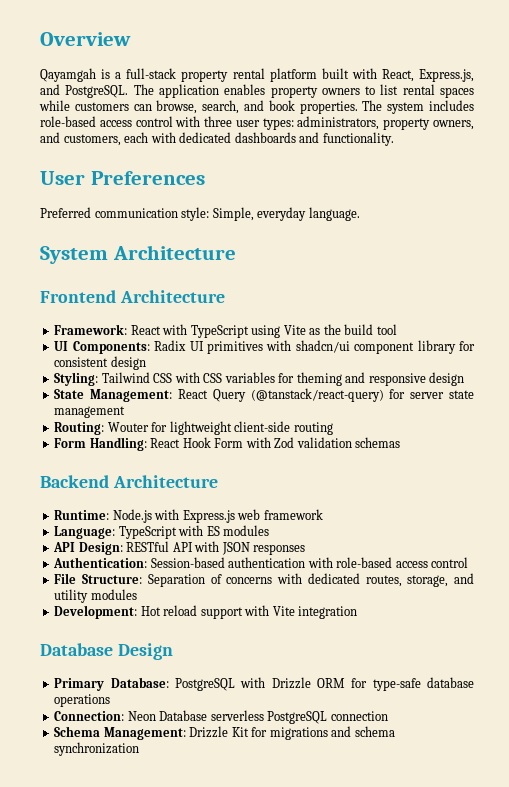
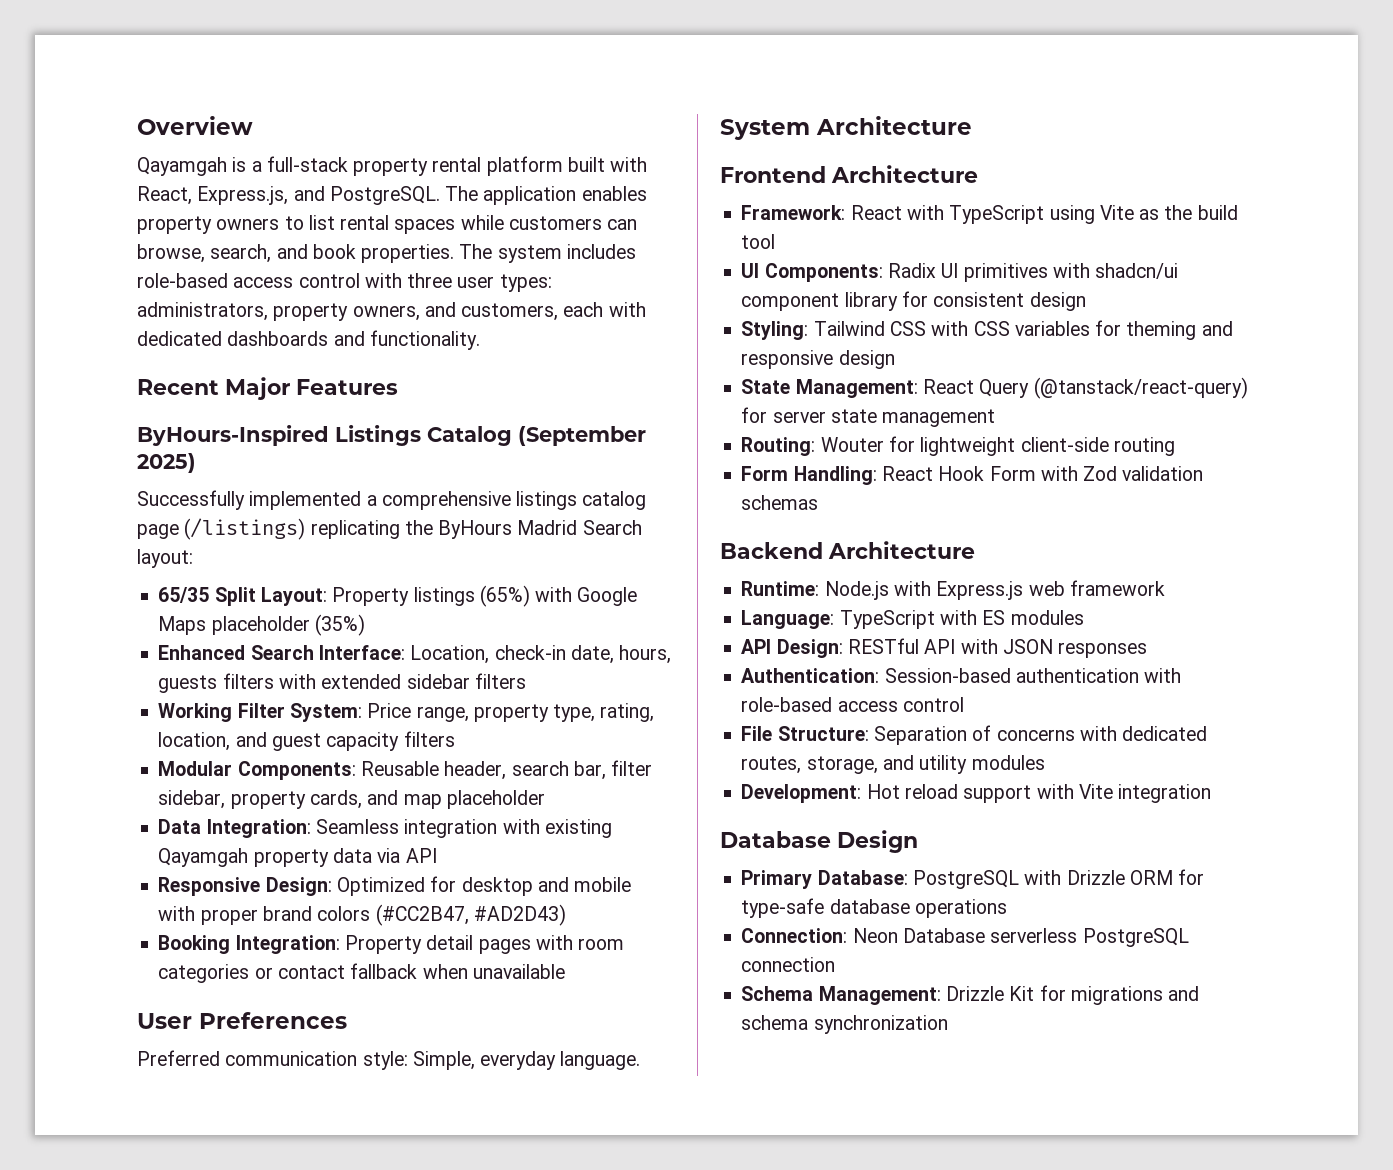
+ Recent Major Features
+ ByHours-Inspired Listings Catalog (September 2025)
+ Successfully implemented a comprehensive listings catalog page (/listings) replicating the ByHours Madrid Search layout:
+ 65/35 Split Layout: Property listings (65%) with Google Maps placeholder (35%)
+ Enhanced Search Interface: Location, check-in date, hours, guests filters with extended sidebar filters
+ Working Filter System: Price range, property type, rating, location, and guest capacity filters
+ Modular Components: Reusable header, search bar, filter sidebar, property cards, and map placeholder
+ Data Integration: Seamless integration with existing Qayamgah property data via API
+ Responsive Design: Optimized for desktop and mobile with proper brand colors (#CC2B47, #AD2D43)
+ Booking Integration: Property detail pages with room categories or contact fallback when unavailable

